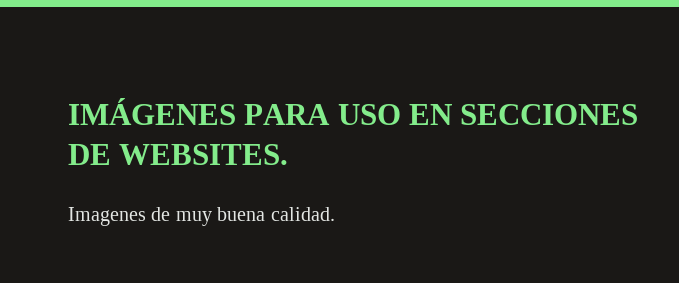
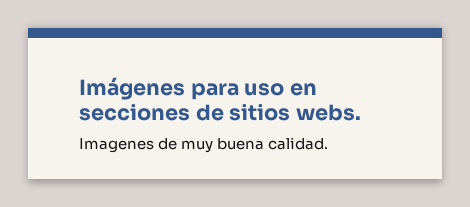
- IMÁGENES PARA USO EN SECCIONES DE WEBSITES.
+ Imágenes para uso en secciones de sitios webs.

